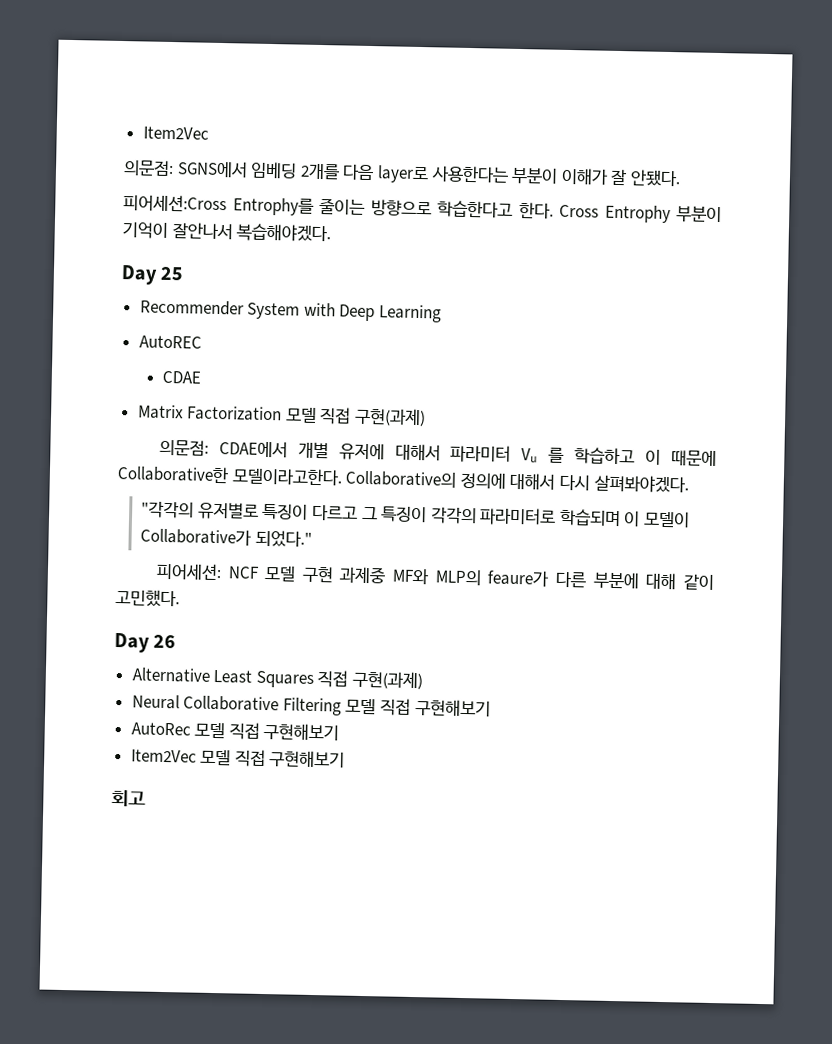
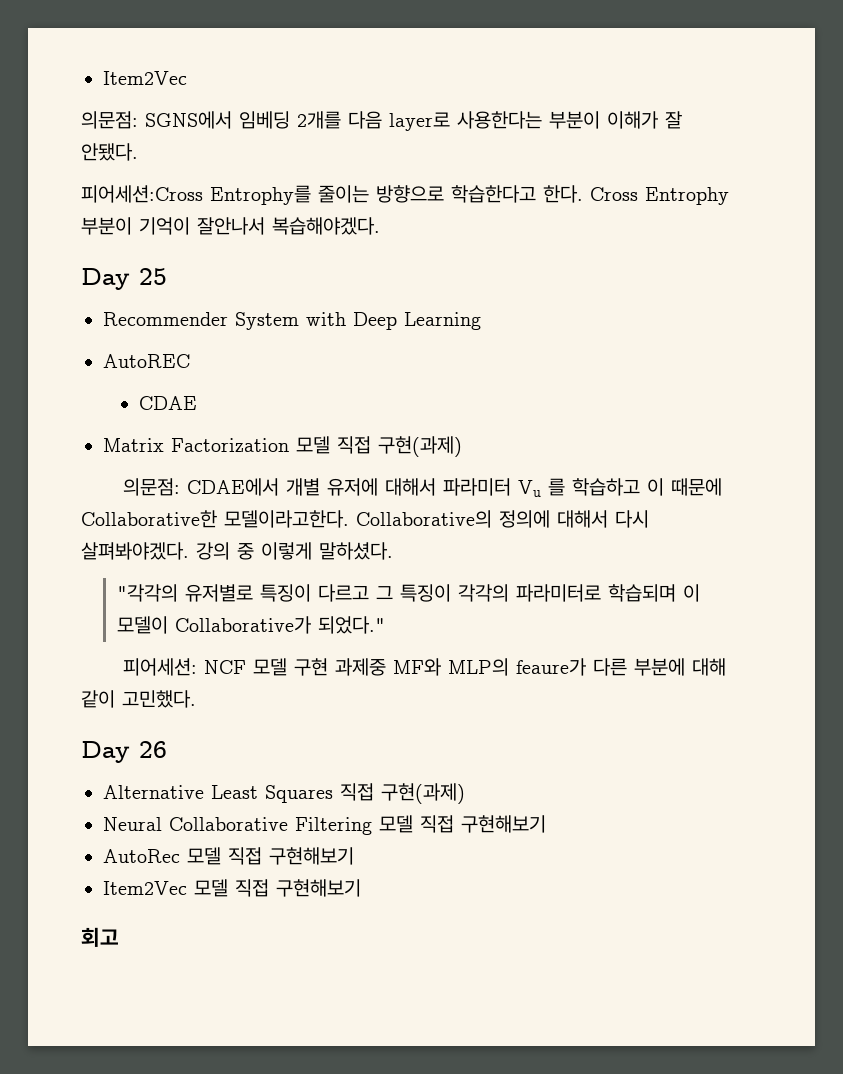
+ 강의 중 이렇게 말하셨다.

